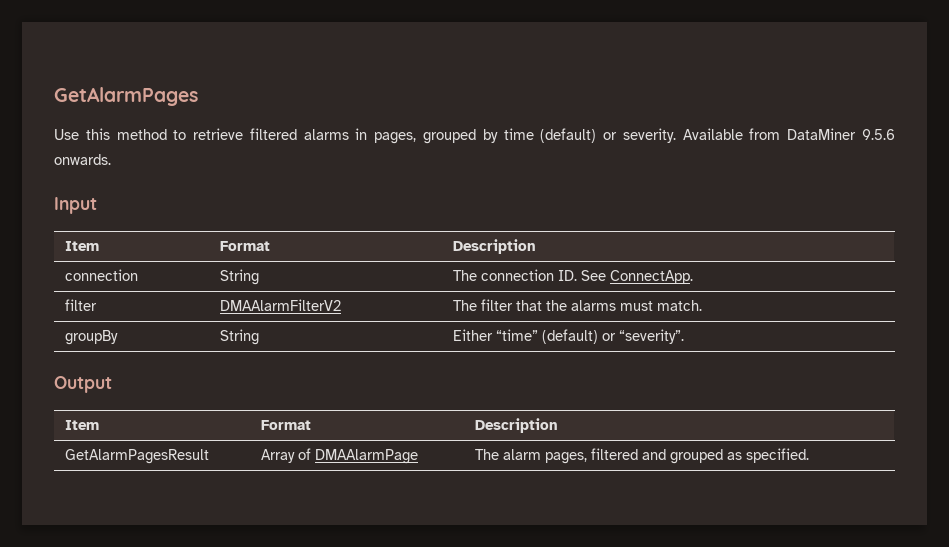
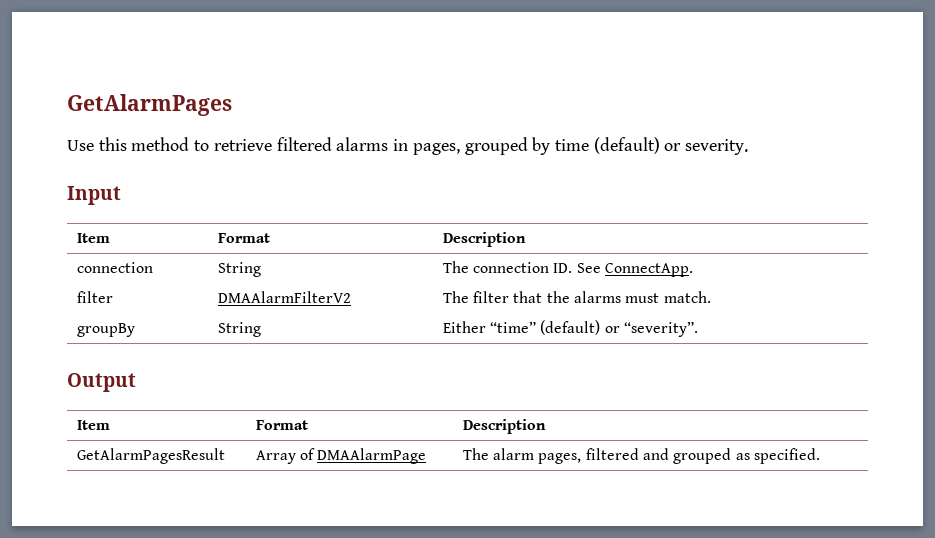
- Available from DataMiner 9.5.6 onwards.

